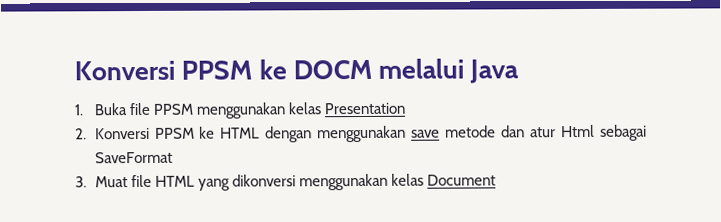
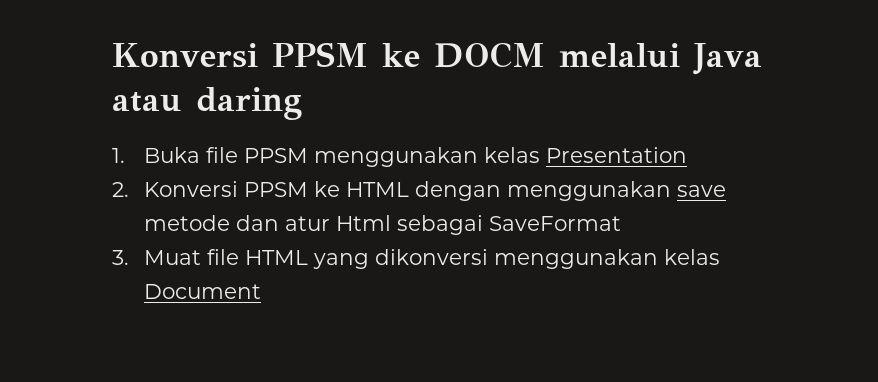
- Konversi PPSM ke DOCM melalui Java
+ Konversi PPSM ke DOCM melalui Java atau daring

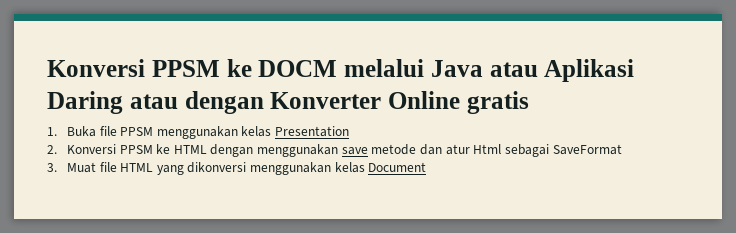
- Konversi PPSM ke DOCM melalui Java atau daring
+ Konversi PPSM ke DOCM melalui Java atau Aplikasi Daring atau dengan Konverter Online gratis

